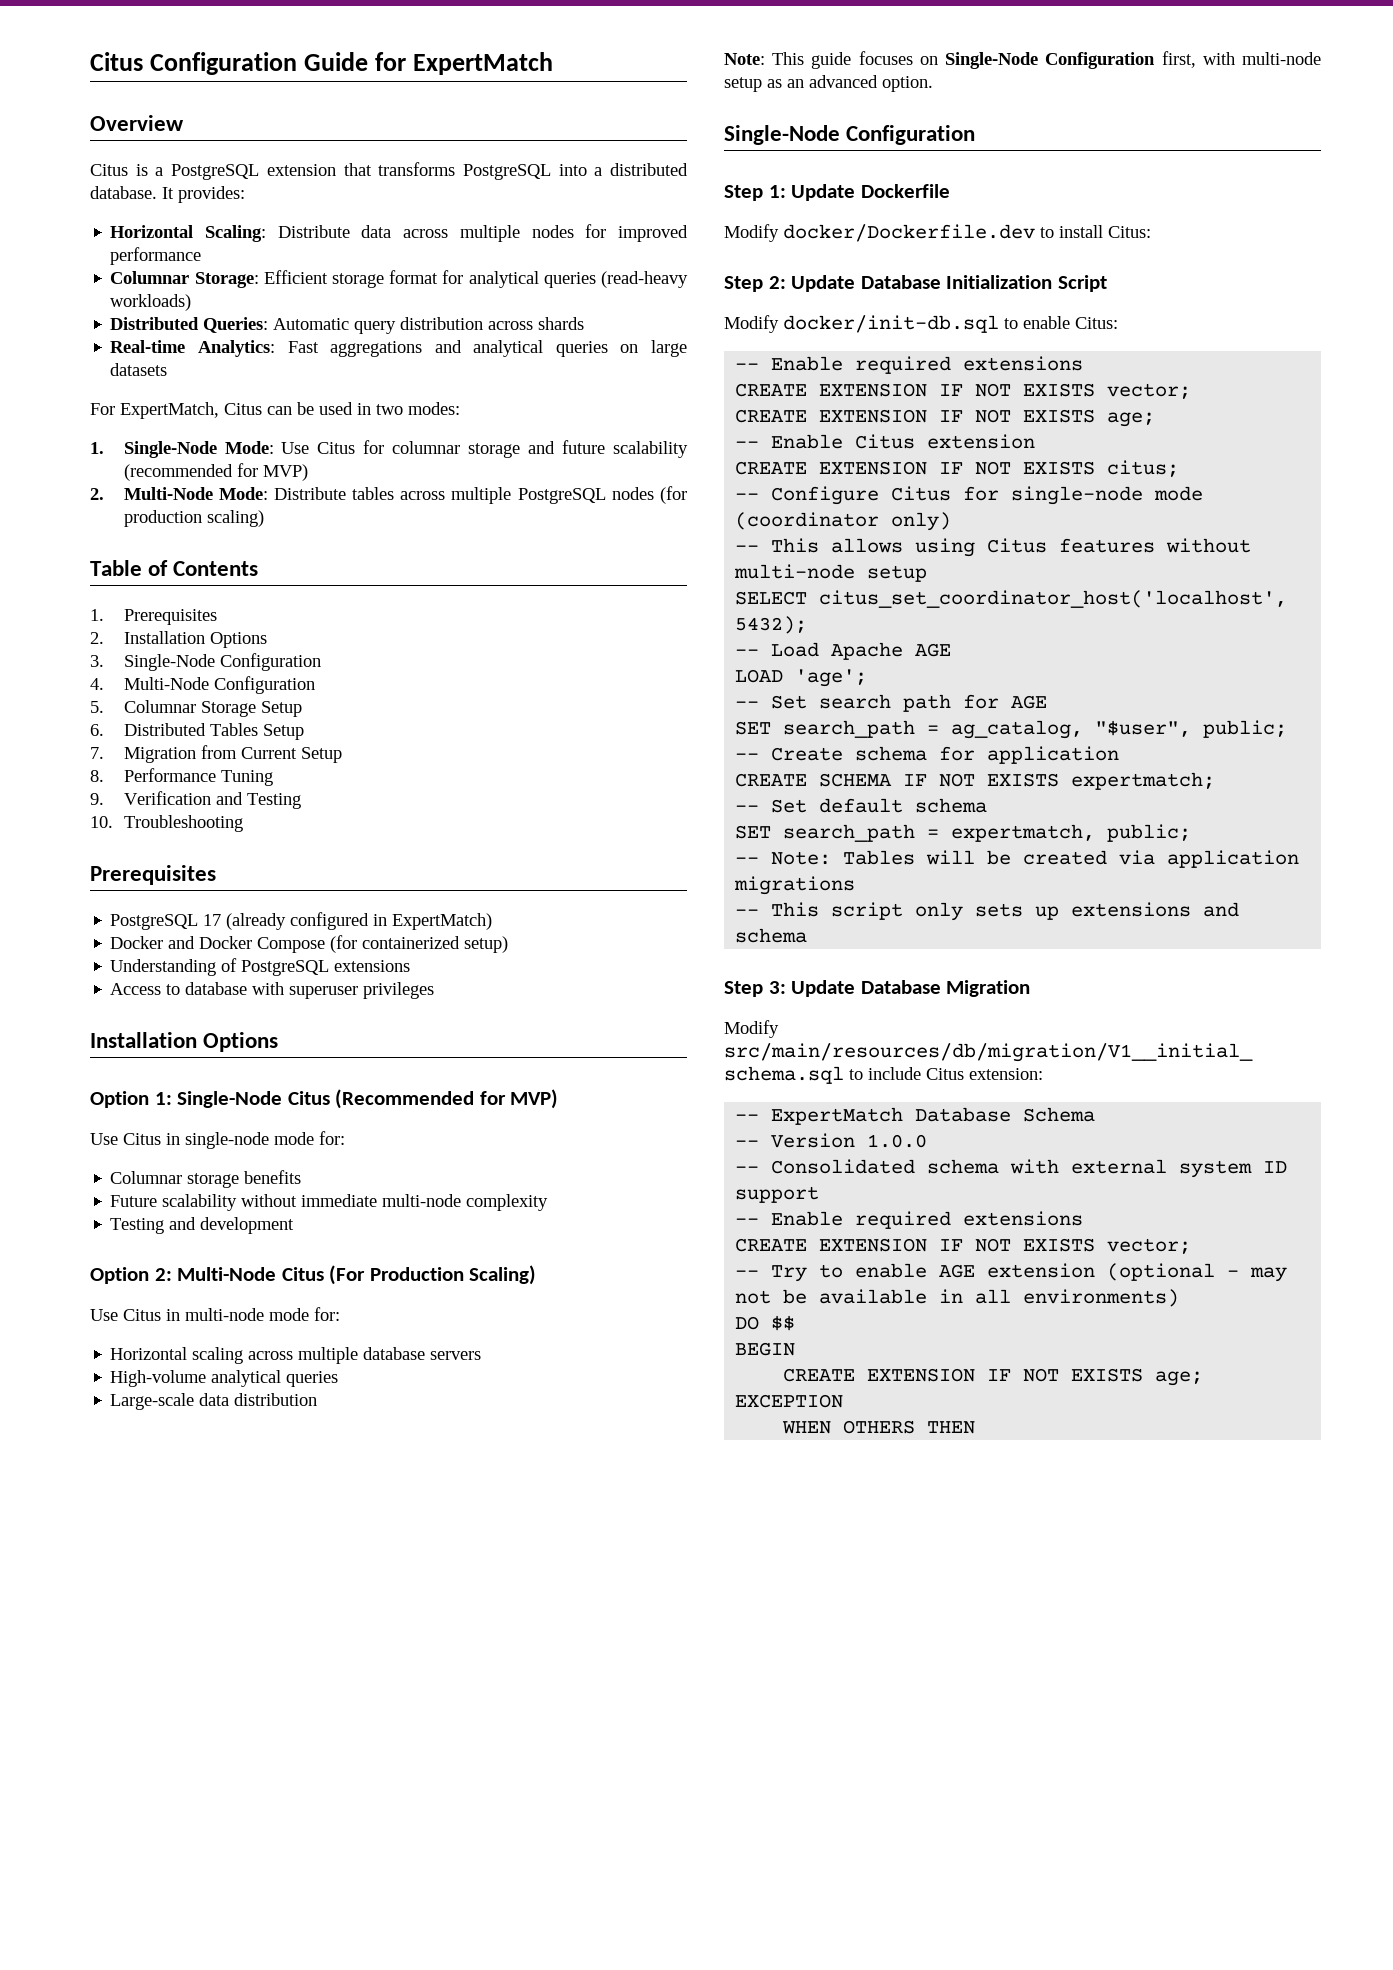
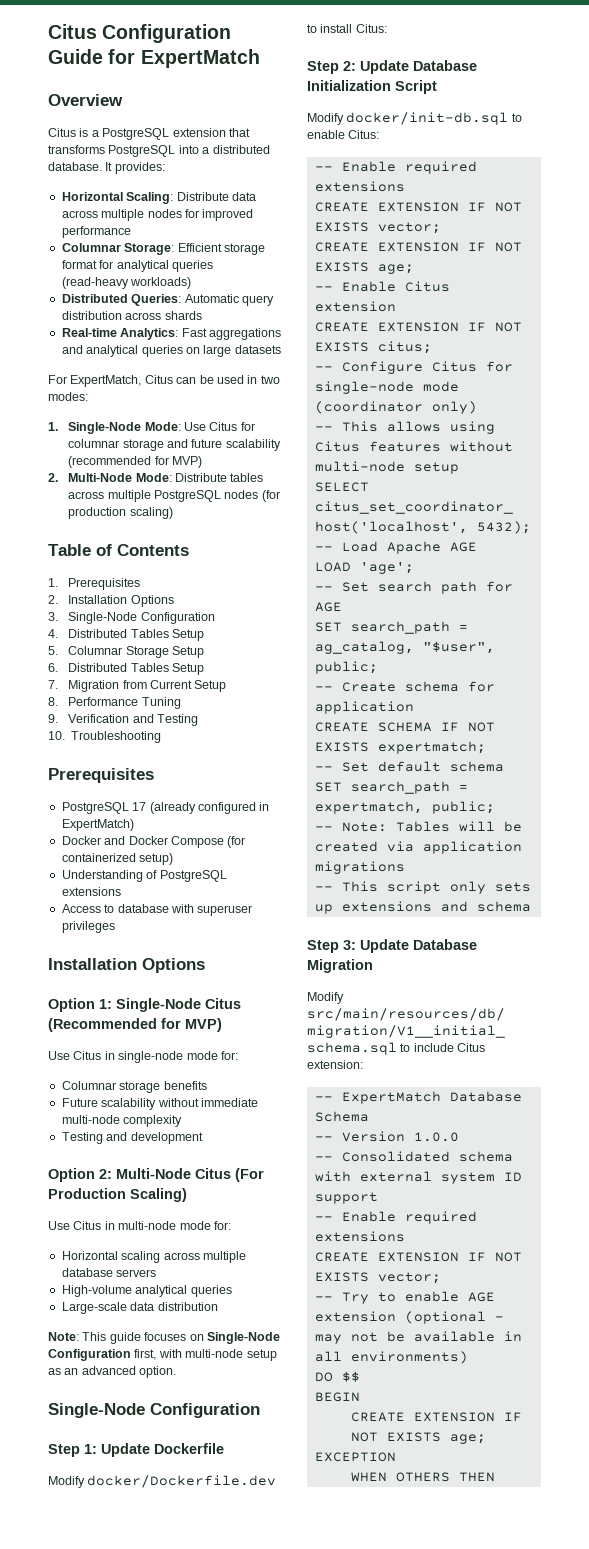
- 4. Multi-Node Configuration
+ 4. Distributed Tables Setup

